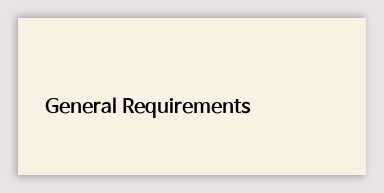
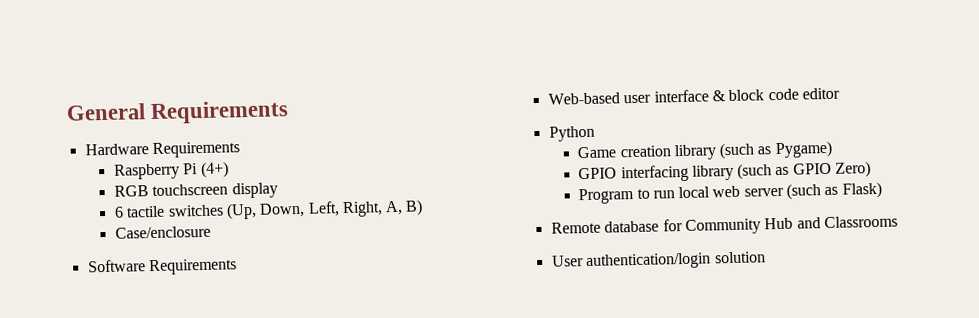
+ Hardware Requirements
+ Raspberry Pi (4+)
+ RGB touchscreen display
+ 6 tactile switches (Up, Down, Left, Right, A, B)
+ Case/enclosure
+ Software Requirements
+ Web-based user interface & block code editor
+ Python
+ Game creation library (such as Pygame)
+ GPIO interfacing library (such as GPIO Zero)
+ Program to run local web server (such as Flask)
+ Remote database for Community Hub and Classrooms
+ User authentication/login solution

